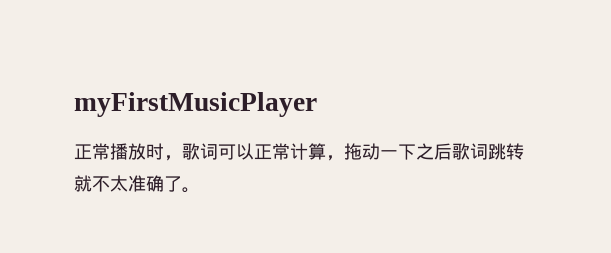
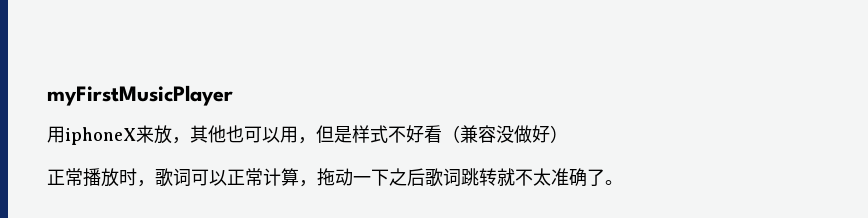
+ 用iphoneX来放，其他也可以用，但是样式不好看（兼容没做好）

